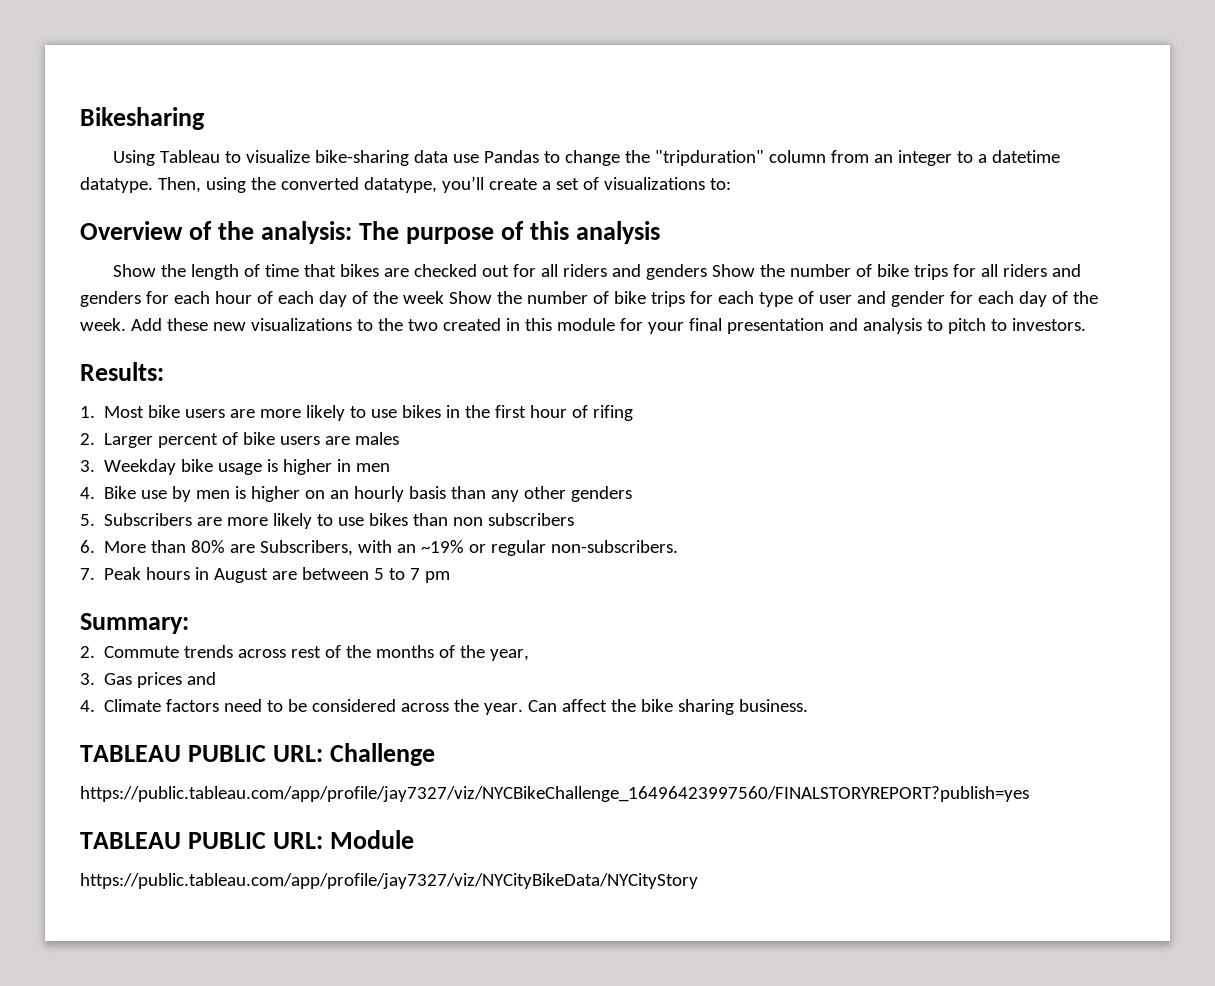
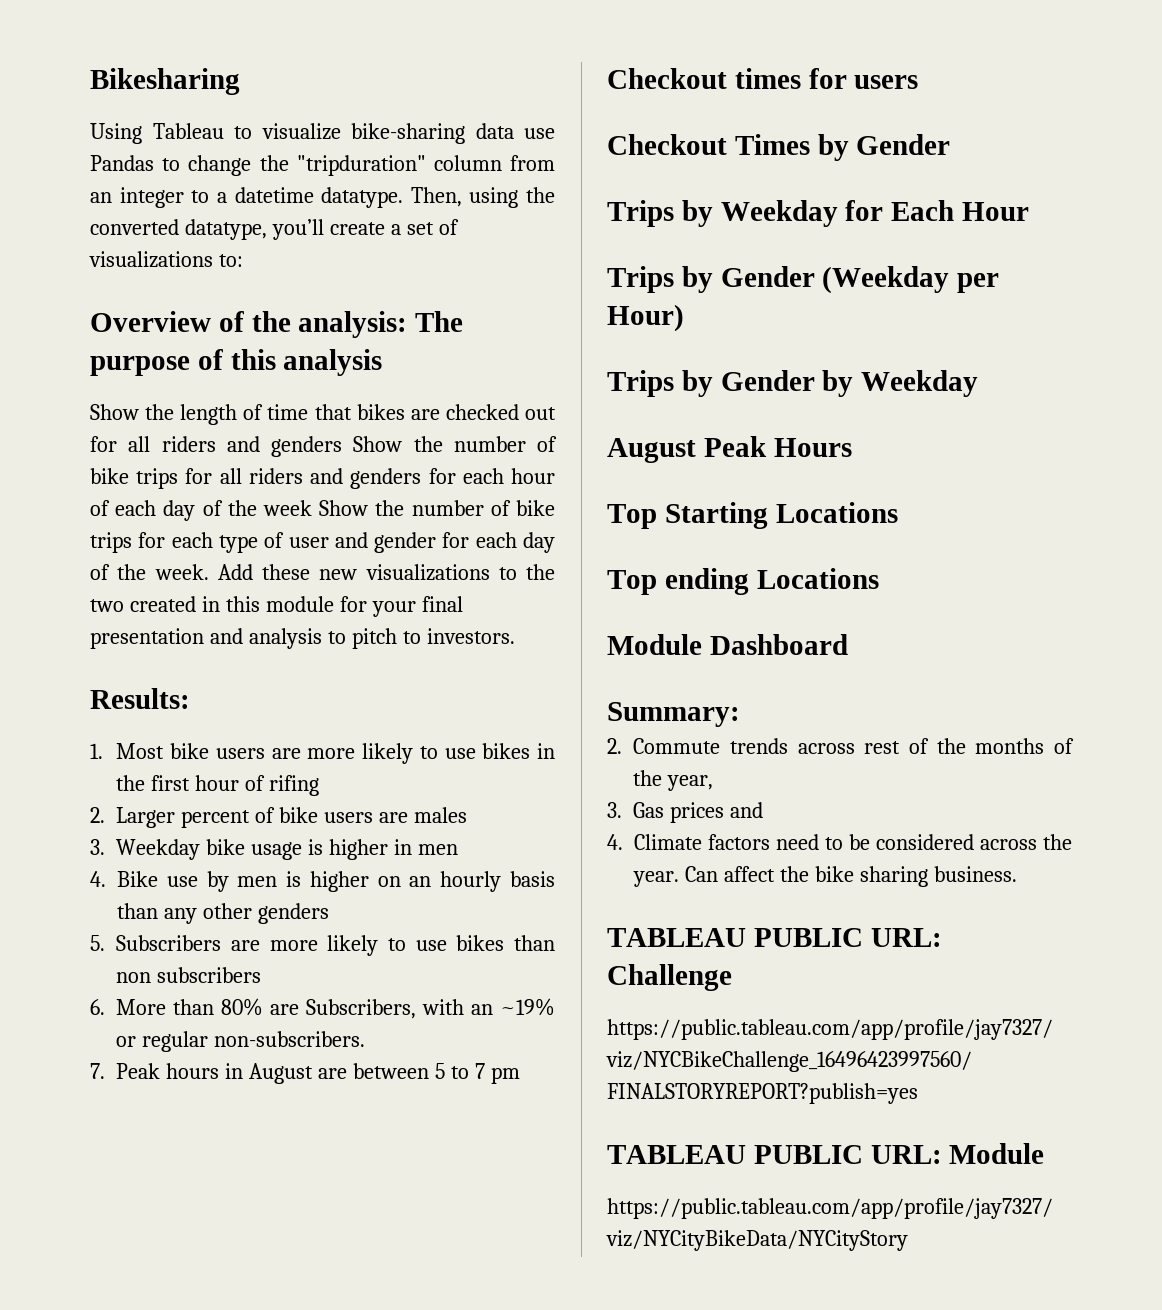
+ Checkout times for users
+ Checkout Times by Gender
+ Trips by Weekday for Each Hour
+ Trips by Gender (Weekday per Hour)
+ Trips by Gender by Weekday
+ August Peak Hours
+ Top Starting Locations
+ Top ending Locations
+ Module Dashboard

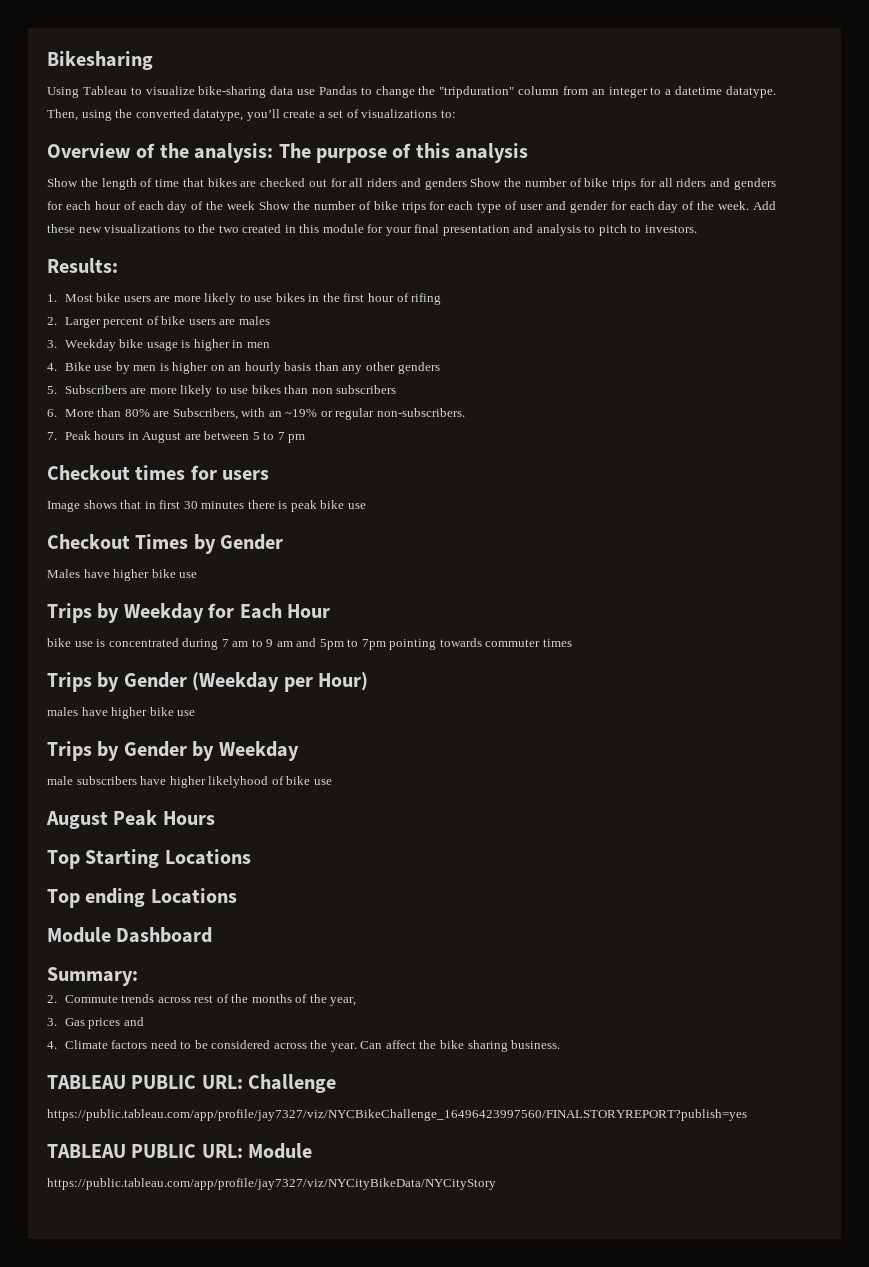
+ Image shows that in first 30 minutes there is peak bike use
+ Males have higher bike use
+ bike use is concentrated during 7 am to 9 am and 5pm to 7pm pointing towards commuter times
+ males have higher bike use
+ male subscribers have higher likelyhood of bike use

